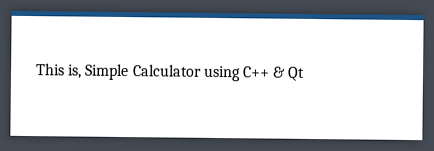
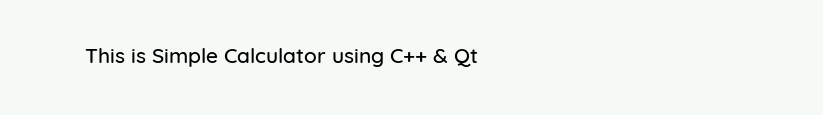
- This is, Simple Calculator using C++ & Qt
+ This is Simple Calculator using C++ & Qt

